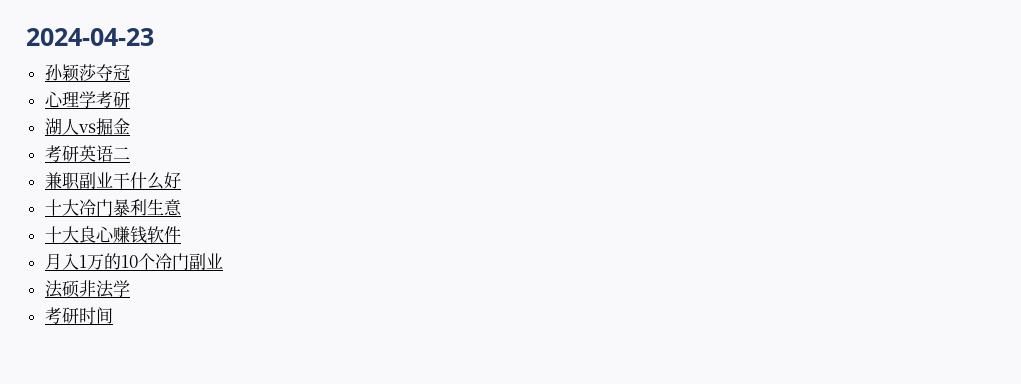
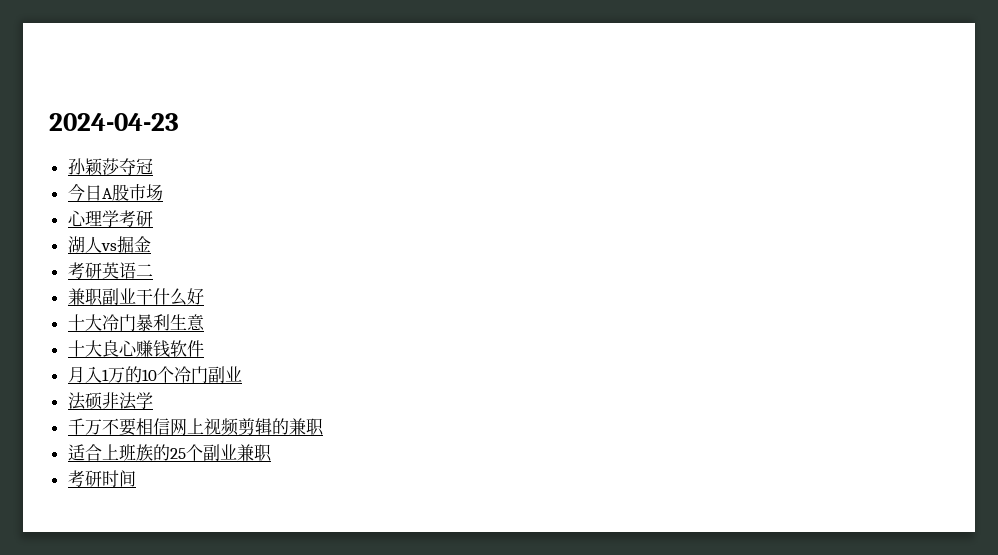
+ 今日A股市场
+ 千万不要相信网上视频剪辑的兼职
+ 适合上班族的25个副业兼职

